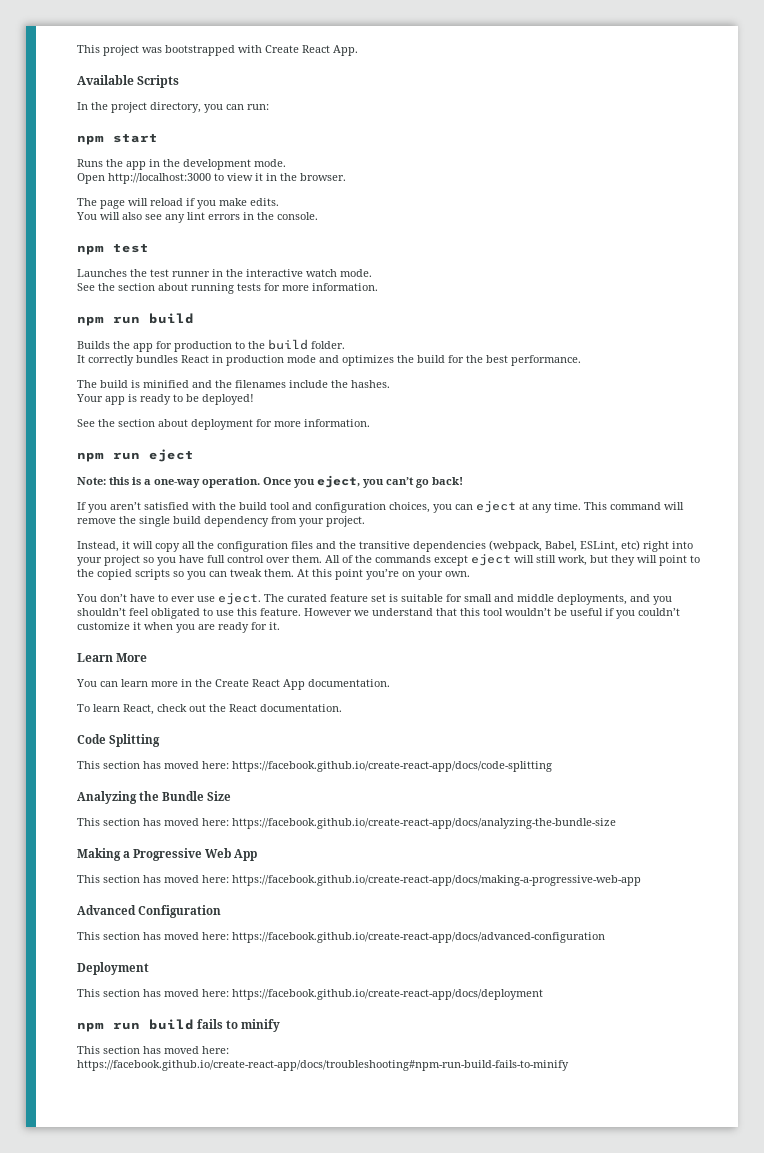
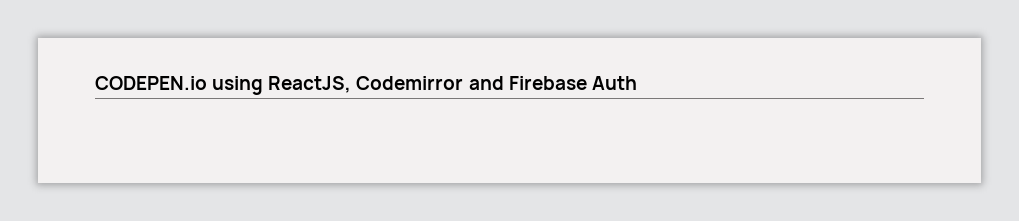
- This project was bootstrapped with Create React App.
- Available Scripts
- In the project directory, you can run:
- npm start
- Runs the app in the development mode.
- Open http://localhost:3000 to view it in the browser.
- The page will reload if you make edits.
- You will also see any lint errors in the console.
- npm test
- Launches the test runner in the interactive watch mode.
- See the section about running tests for more information.
- npm run build
- Builds the app for production to the build folder.
- It correctly bundles React in production mode and optimizes the build for the best performance.
- The build is minified and the filenames include the hashes.
- Your app is ready to be deployed!
- See the section about deployment for more information.
- npm run eject
- Note: this is a one-way operation. Once you eject, you can’t go back!
- If you aren’t satisfied with the build tool and configuration choices, you can eject at any time. This command will remove the single build dependency from your project.
- Instead, it will copy all the configuration files and the transitive dependencies (webpack, Babel, ESLint, etc) right into your project so you have full control over them. All of the commands except eject will still work, but they will point to the copied scripts so you can tweak them. At this point you’re on your own.
- You don’t have to ever use eject. The curated feature set is suitable for small and middle deployments, and you shouldn’t feel obligated to use this feature. However we understand that this tool wouldn’t be useful if you couldn’t customize it when you are ready for it.
- Learn More
- You can learn more in the Create React App documentation.
- To learn React, check out the React documentation.
- Code Splitting
- This section has moved here: https://facebook.github.io/create-react-app/docs/code-splitting
- Analyzing the Bundle Size
- This section has moved here: https://facebook.github.io/create-react-app/docs/analyzing-the-bundle-size
- Making a Progressive Web App
- This section has moved here: https://facebook.github.io/create-react-app/docs/making-a-progressive-web-app
- Advanced Configuration
- This section has moved here: https://facebook.github.io/create-react-app/docs/advanced-configuration
- Deployment
- This section has moved here: https://facebook.github.io/create-react-app/docs/deployment
- npm run build fails to minify
- This section has moved here: https://facebook.github.io/create-react-app/docs/troubleshooting#npm-run-build-fails-to-minify
+ CODEPEN.io using ReactJS, Codemirror and Firebase Auth

